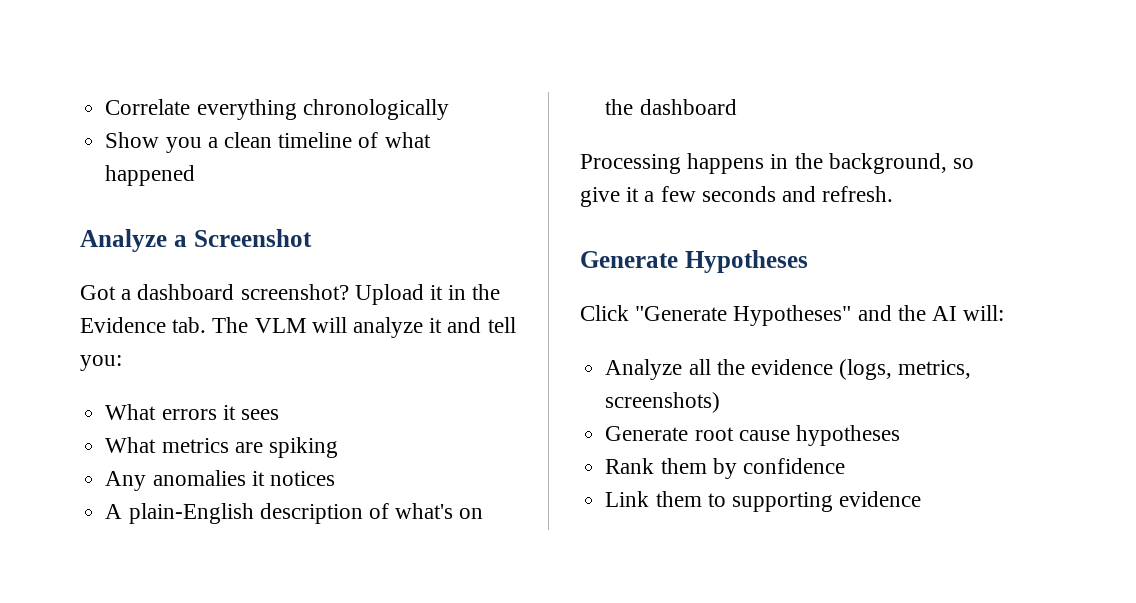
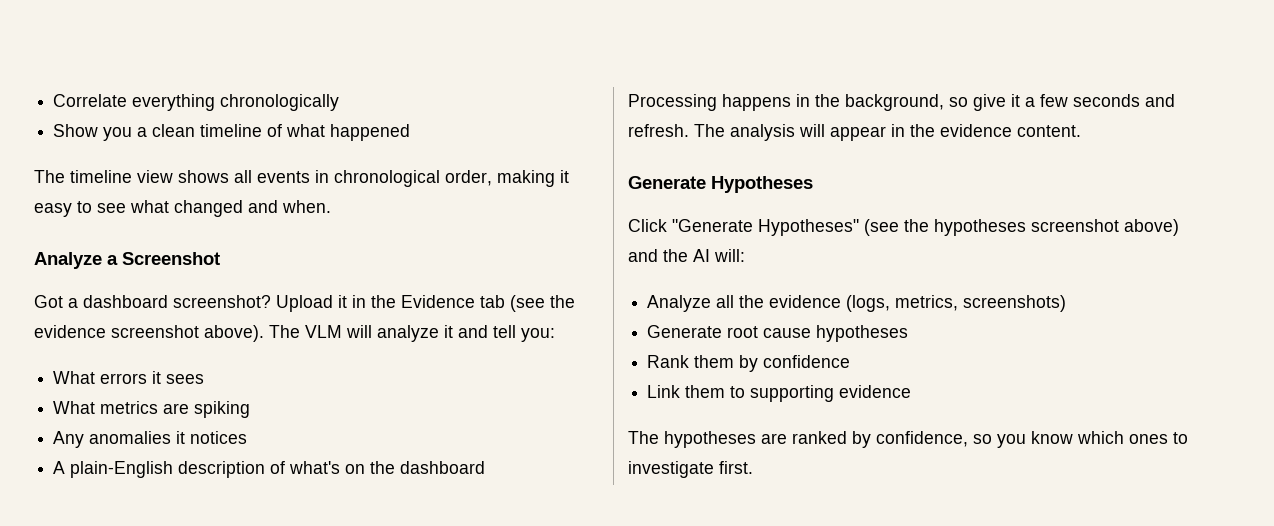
+ The timeline view shows all events in chronological order, making it easy to see what changed and when.
- Upload it in the Evidence tab. The VLM will analyze it and tell you:
+ Upload it in the Evidence tab (see the evidence screenshot above). The VLM will analyze it and tell you:
+ The analysis will appear in the evidence content.
- Click "Generate Hypotheses" and the AI will:
+ Click "Generate Hypotheses" (see the hypotheses screenshot above) and the AI will:
+ The hypotheses are ranked by confidence, so you know which ones to investigate first.

